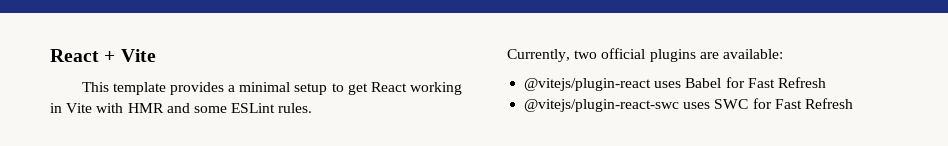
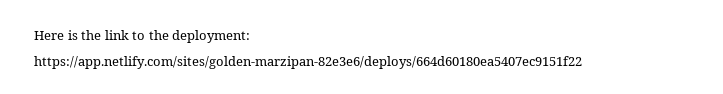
- React + Vite
- This template provides a minimal setup to get React working in Vite with HMR and some ESLint rules.
- Currently, two official plugins are available:
- @vitejs/plugin-react uses Babel for Fast Refresh
- @vitejs/plugin-react-swc uses SWC for Fast Refresh
+ Here is the link to the deployment:
+ https://app.netlify.com/sites/golden-marzipan-82e3e6/deploys/664d60180ea5407ec9151f22

